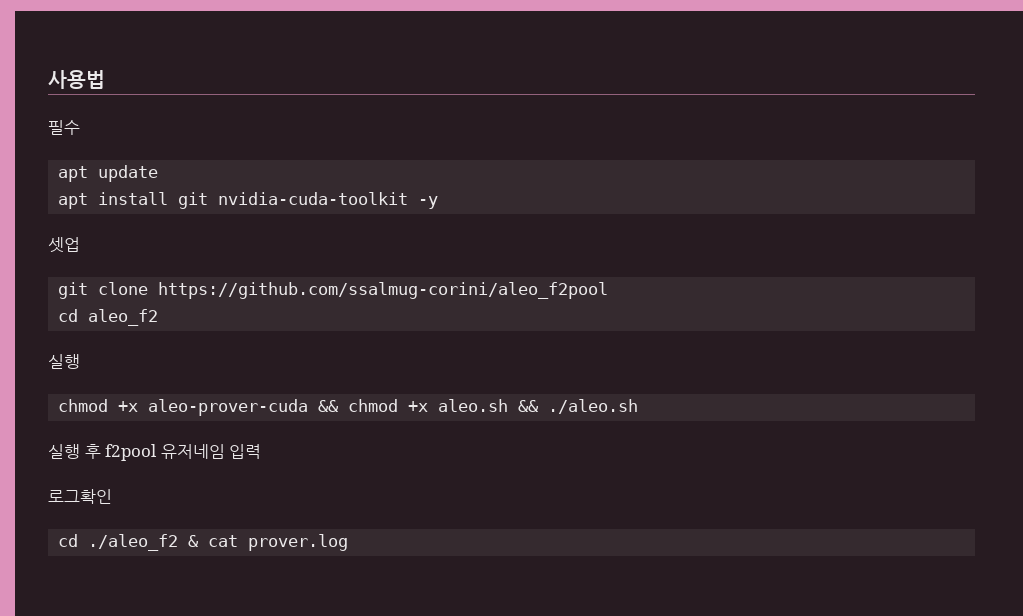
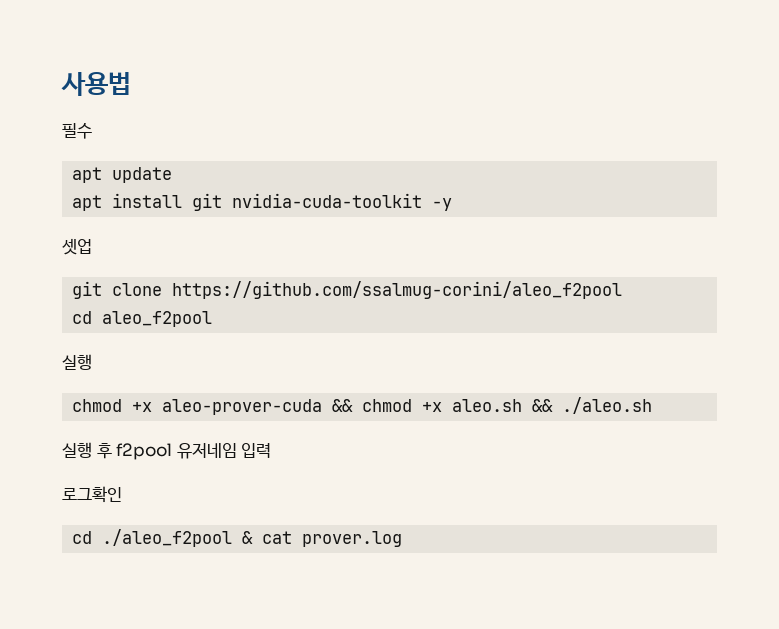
- cd aleo_f2
+ cd aleo_f2pool
- cd ./aleo_f2 & cat prover.log
+ cd ./aleo_f2pool & cat prover.log

